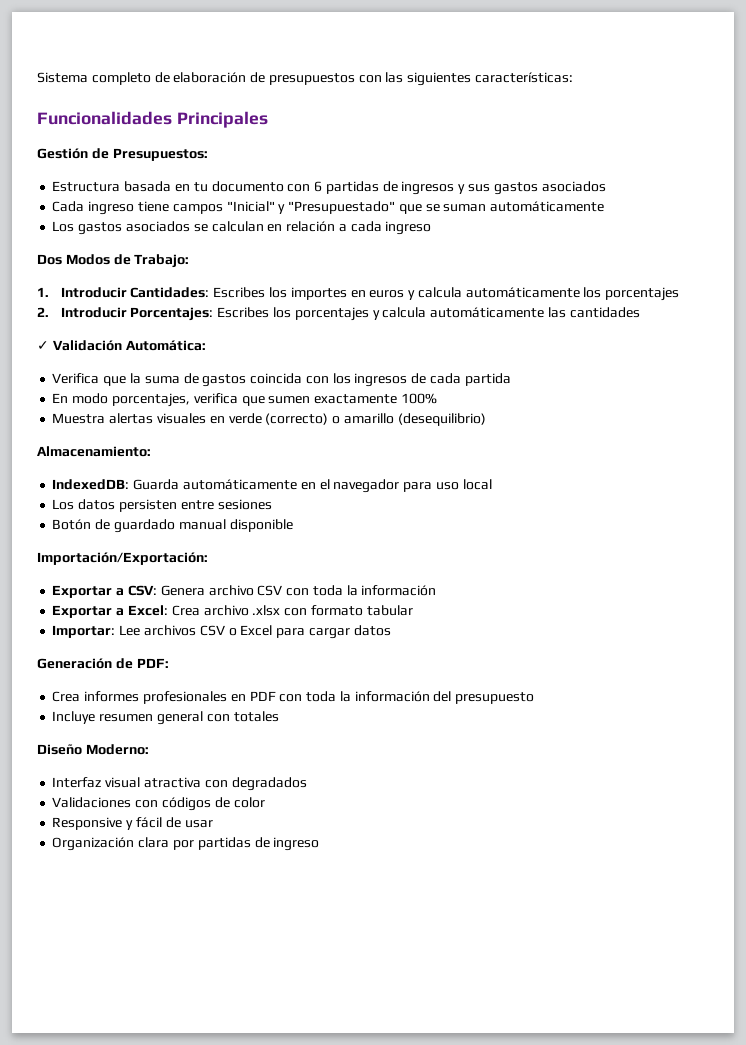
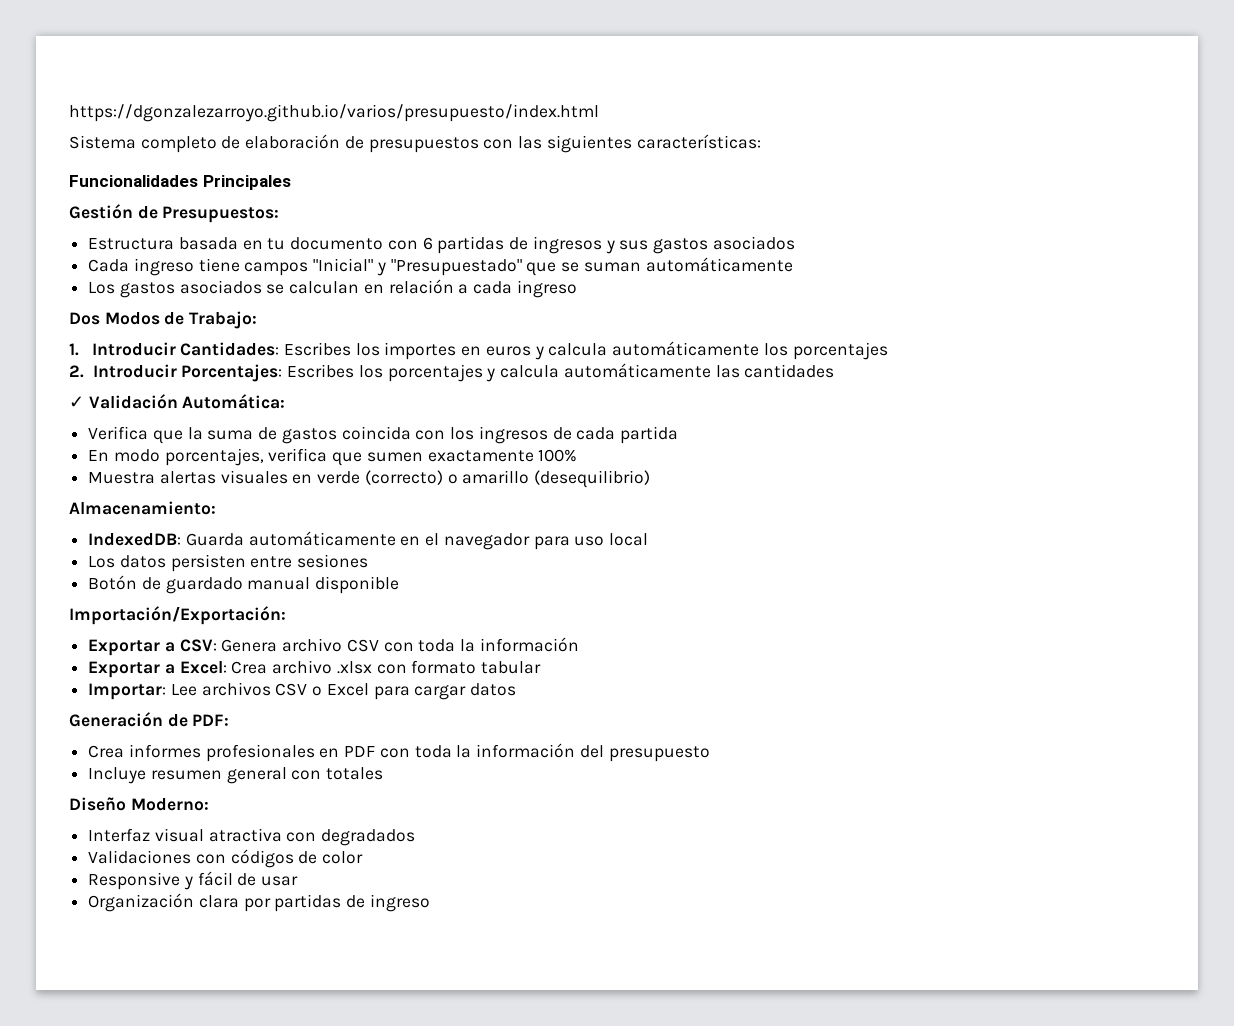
+ https://dgonzalezarroyo.github.io/varios/presupuesto/index.html

